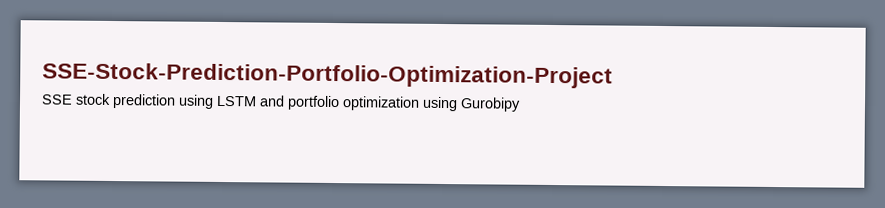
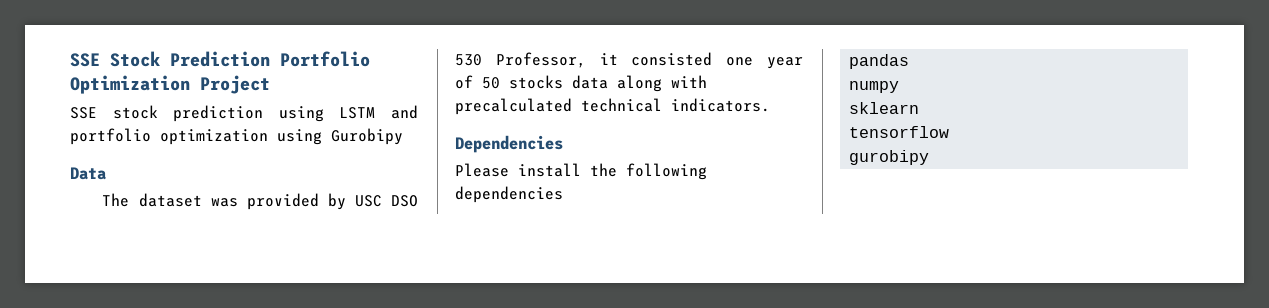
- SSE-Stock-Prediction-Portfolio-Optimization-Project
+ SSE Stock Prediction Portfolio Optimization Project
+ Data
+ The dataset was provided by USC DSO 530 Professor, it consisted one year of 50 stocks data along with precalculated technical indicators.
+ Dependencies
+ Please install the following dependencies
+ pandas
+ numpy
+ sklearn
+ tensorflow
+ gurobipy

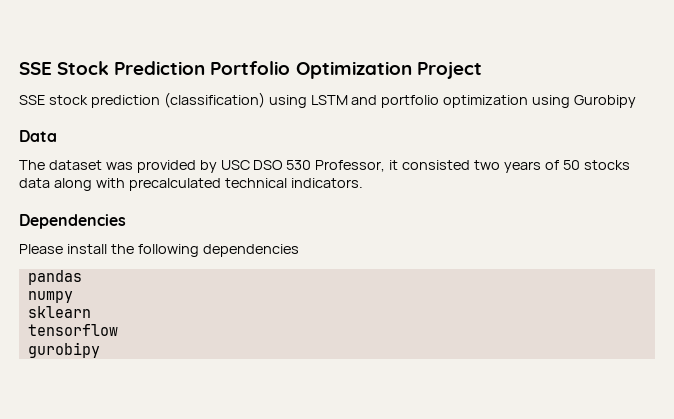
- SSE stock prediction using LSTM and portfolio optimization using Gurobipy
+ SSE stock prediction (classification) using LSTM and portfolio optimization using Gurobipy
- The dataset was provided by USC DSO 530 Professor, it consisted one year of 50 stocks data along with precalculated technical indicators.
+ The dataset was provided by USC DSO 530 Professor, it consisted two years of 50 stocks data along with precalculated technical indicators.

